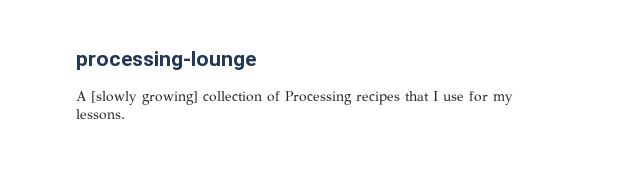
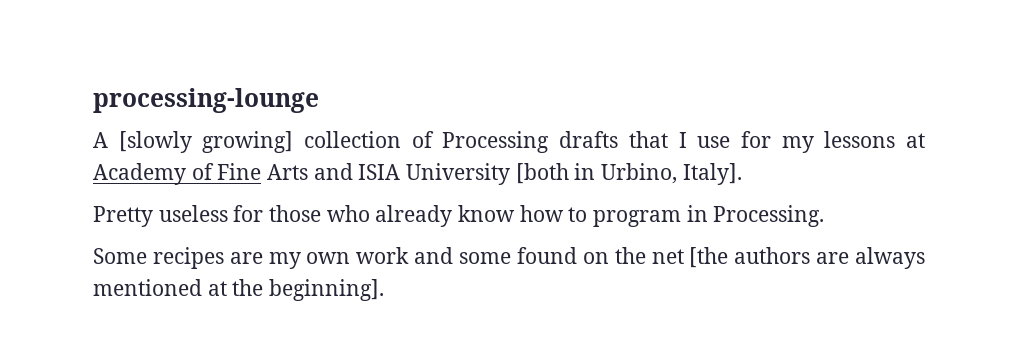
- A [slowly growing] collection of Processing recipes that I use for my lessons.
+ A [slowly growing] collection of Processing drafts that I use for my lessons at Academy of Fine Arts and ISIA University [both in Urbino, Italy].
+ Pretty useless for those who already know how to program in Processing.
+ Some recipes are my own work and some found on the net [the authors are always mentioned at the beginning].

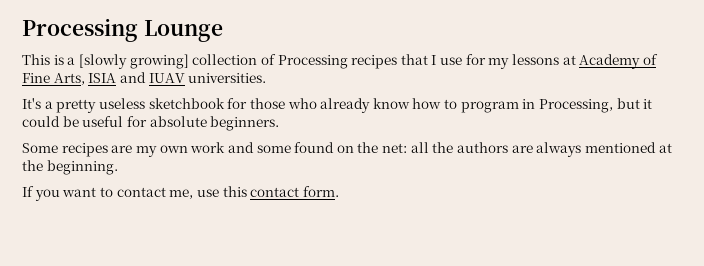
- processing-lounge
- A [slowly growing] collection of Processing drafts that I use for my lessons at Academy of Fine Arts and ISIA University [both in Urbino, Italy].
- Pretty useless for those who already know how to program in Processing.
+ Processing Lounge
+ This is a [slowly growing] collection of Processing recipes that I use for my lessons at Academy of Fine Arts, ISIA and IUAV universities.
+ It's a pretty useless sketchbook for those who already know how to program in Processing, but it could be useful for absolute beginners.
- Some recipes are my own work and some found on the net [the authors are always mentioned at the beginning].
+ Some recipes are my own work and some found on the net: all the authors are always mentioned at the beginning.
+ If you want to contact me, use this contact form.

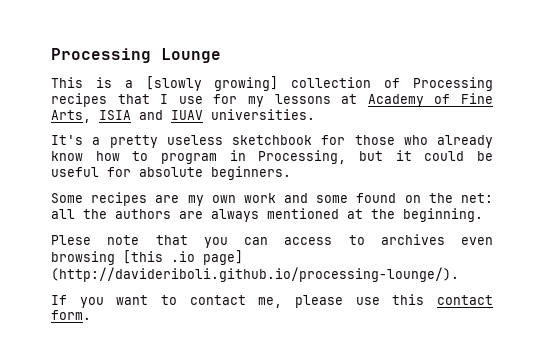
+ Plese note that you can access to archives even browsing [this .io page] (http://davideriboli.github.io/processing-lounge/).
- If you want to contact me, use this contact form.
+ If you want to contact me, please use this contact form.

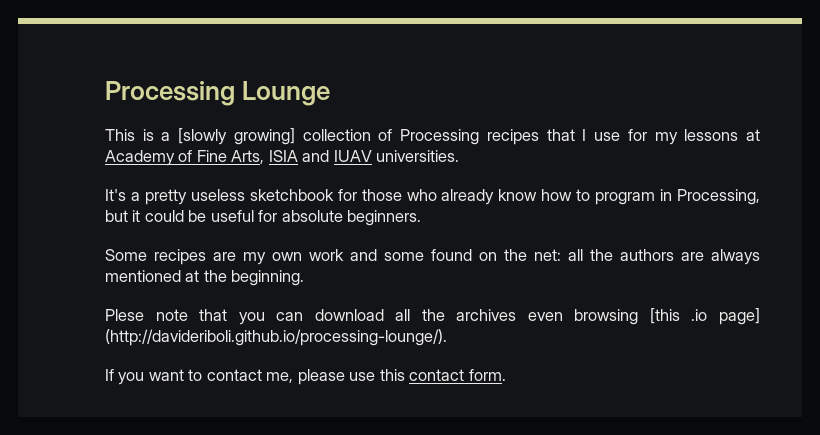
- Plese note that you can access to archives even browsing [this .io page] (http://davideriboli.github.io/processing-lounge/).
+ Plese note that you can download all the archives even browsing [this .io page] (http://davideriboli.github.io/processing-lounge/).

